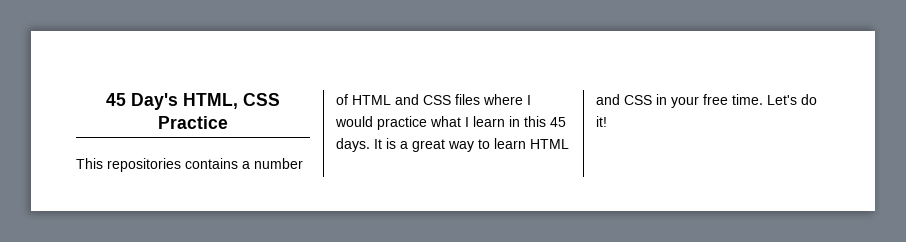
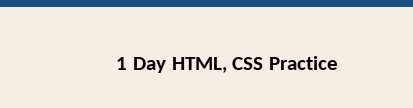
- 45 Day's HTML, CSS Practice
+ 1 Day HTML, CSS Practice
- This repositories contains a number of HTML and CSS files where I would practice what I learn in this 45 days. It is a great way to learn HTML and CSS in your free time. Let's do it!

